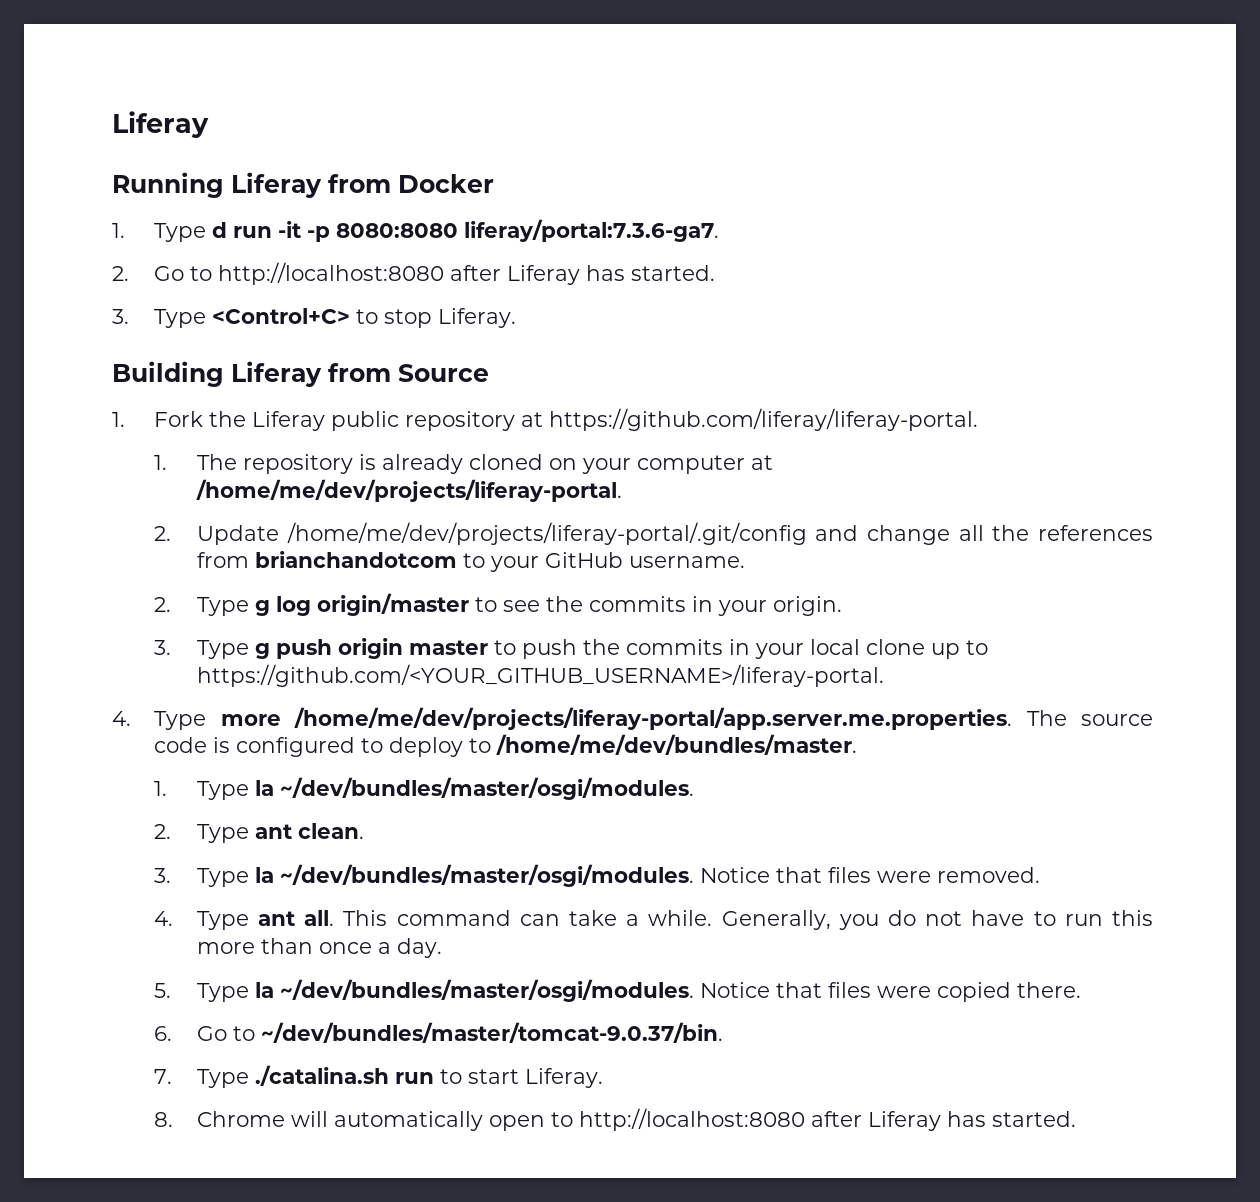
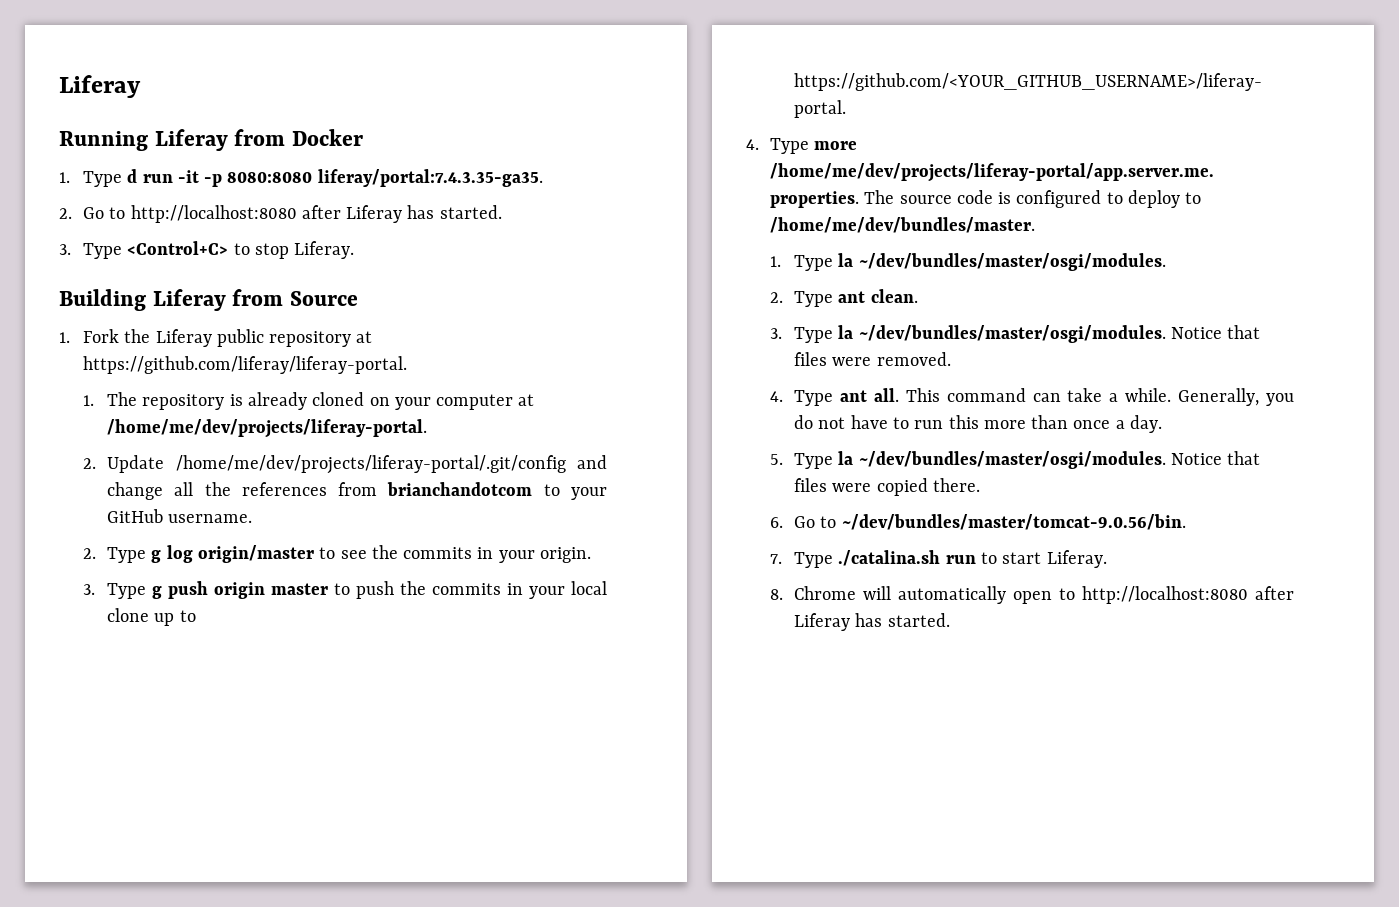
- 1. Type d run -it -p 8080:8080 liferay/portal:7.3.6-ga7.
+ 1. Type d run -it -p 8080:8080 liferay/portal:7.4.3.35-ga35.
- 6. Go to ~/dev/bundles/master/tomcat-9.0.37/bin.
+ 6. Go to ~/dev/bundles/master/tomcat-9.0.56/bin.

